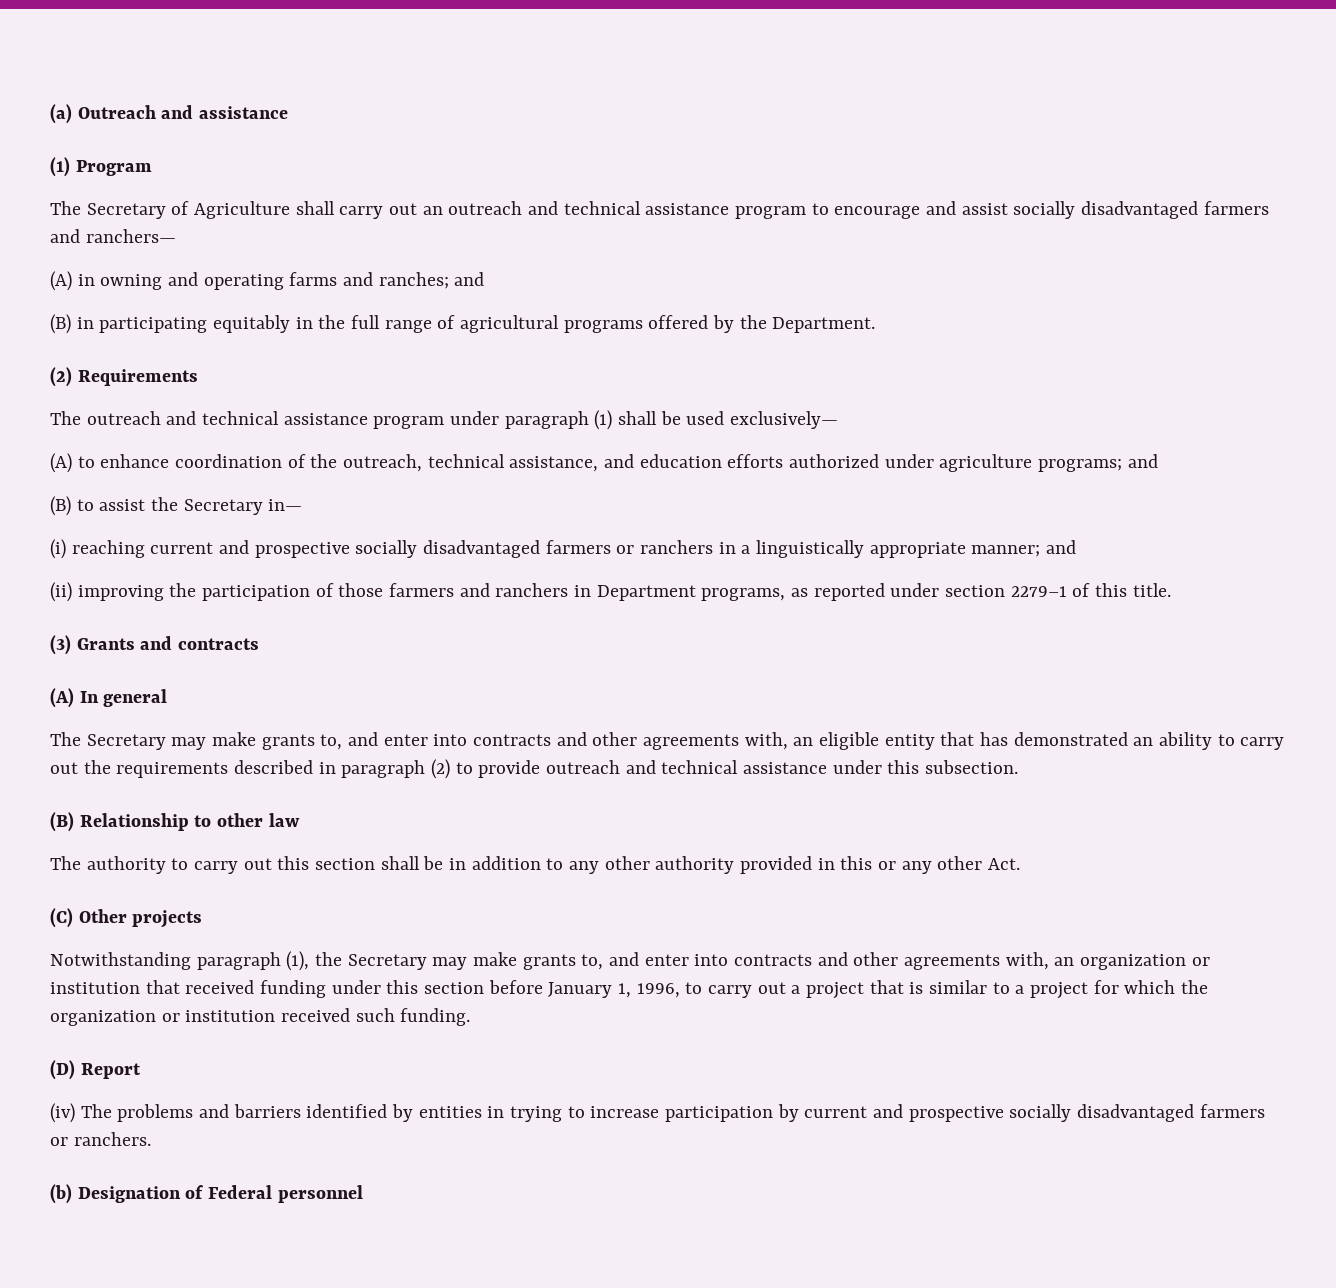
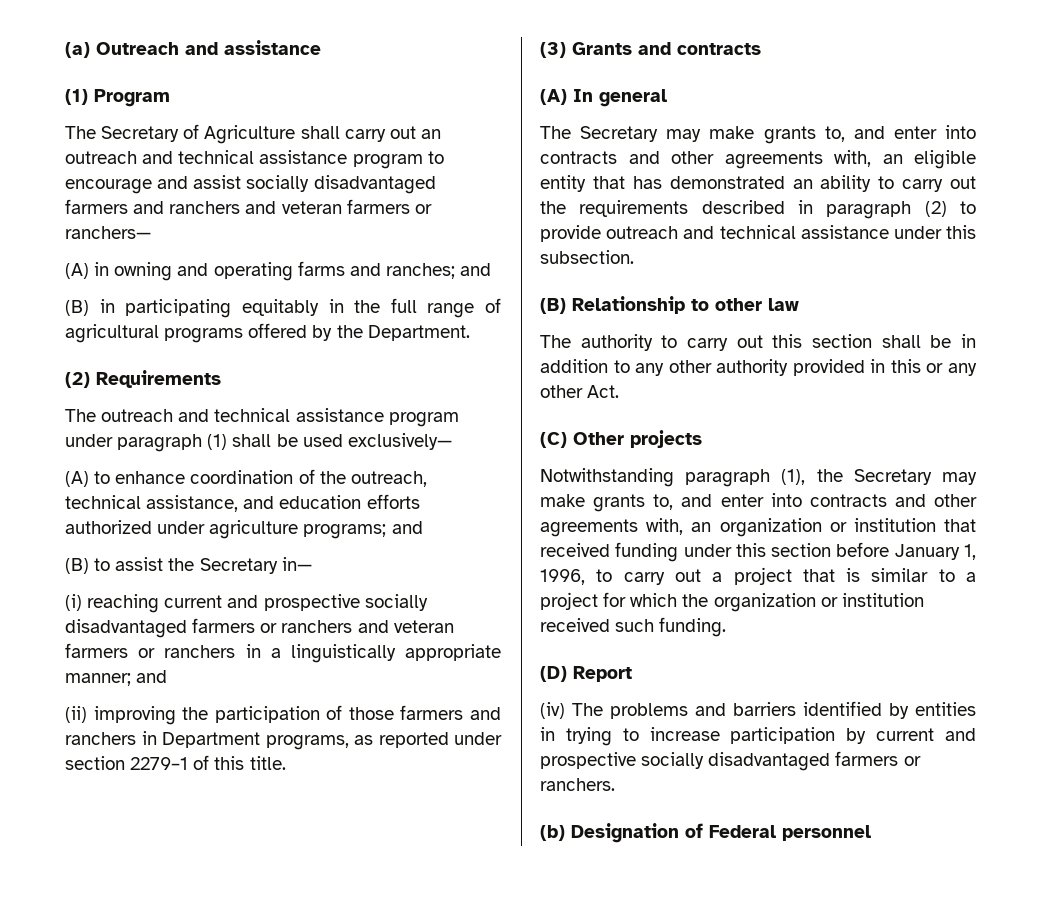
- The Secretary of Agriculture shall carry out an outreach and technical assistance program to encourage and assist socially disadvantaged farmers and ranchers—
+ The Secretary of Agriculture shall carry out an outreach and technical assistance program to encourage and assist socially disadvantaged farmers and ranchers and veteran farmers or ranchers—
- (i) reaching current and prospective socially disadvantaged farmers or ranchers in a linguistically appropriate manner; and
+ (i) reaching current and prospective socially disadvantaged farmers or ranchers and veteran farmers or ranchers in a linguistically appropriate manner; and

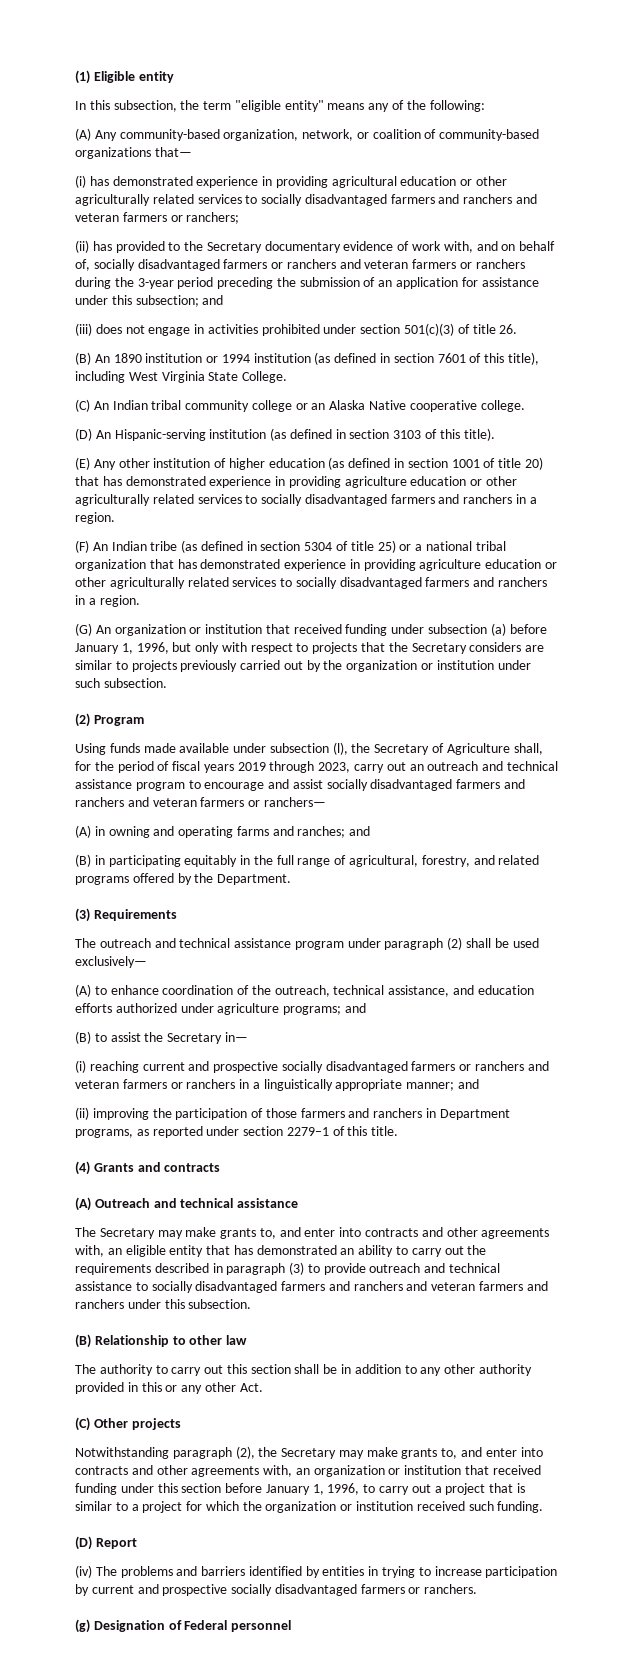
- (a) Outreach and assistance
- (1) Program
- The Secretary of Agriculture shall carry out an outreach and technical assistance program to encourage and assist socially disadvantaged farmers and ranchers and veteran farmers or ranchers—
+ (1) Eligible entity
+ In this subsection, the term "eligible entity" means any of the following:
+ (A) Any community-based organization, network, or coalition of community-based organizations that—
+ (i) has demonstrated experience in providing agricultural education or other agriculturally related services to socially disadvantaged farmers and ranchers and veteran farmers or ranchers;
+ (ii) has provided to the Secretary documentary evidence of work with, and on behalf of, socially disadvantaged farmers or ranchers and veteran farmers or ranchers during the 3-year period preceding the submission of an application for assistance under this subsection; and
+ (iii) does not engage in activities prohibited under section 501(c)(3) of title 26.
+ (B) An 1890 institution or 1994 institution (as defined in section 7601 of this title), including West Virginia State College.
+ (C) An Indian tribal community college or an Alaska Native cooperative college.
+ (D) An Hispanic-serving institution (as defined in section 3103 of this title).
+ (E) Any other institution of higher education (as defined in section 1001 of title 20) that has demonstrated experience in providing agriculture education or other agriculturally related services to socially disadvantaged farmers and ranchers in a region.
+ (F) An Indian tribe (as defined in section 5304 of title 25) or a national tribal organization that has demonstrated experience in providing agriculture education or other agriculturally related services to socially disadvantaged farmers and ranchers in a region.
+ (G) An organization or institution that received funding under subsection (a) before January 1, 1996, but only with respect to projects that the Secretary considers are similar to projects previously carried out by the organization or institution under such subsection.
+ (2) Program
+ Using funds made available under subsection (l), the Secretary of Agriculture shall, for the period of fiscal years 2019 through 2023, carry out an outreach and technical assistance program to encourage and assist socially disadvantaged farmers and ranchers and veteran farmers or ranchers—
- (B) in participating equitably in the full range of agricultural programs offered by the Department.
+ (B) in participating equitably in the full range of agricultural, forestry, and related programs offered by the Department.
- (2) Requirements
+ (3) Requirements
- The outreach and technical assistance program under paragraph (1) shall be used exclusively—
+ The outreach and technical assistance program under paragraph (2) shall be used exclusively—
- (3) Grants and contracts
+ (4) Grants and contracts
- (A) In general
+ (A) Outreach and technical assistance
- The Secretary may make grants to, and enter into contracts and other agreements with, an eligible entity that has demonstrated an ability to carry out the requirements described in paragraph (2) to provide outreach and technical assistance under this subsection.
+ The Secretary may make grants to, and enter into contracts and other agreements with, an eligible entity that has demonstrated an ability to carry out the requirements described in paragraph (3) to provide outreach and technical assistance to socially disadvantaged farmers and ranchers and veteran farmers and ranchers under this subsection.
- Notwithstanding paragraph (1), the Secretary may make grants to, and enter into contracts and other agreements with, an organization or institution that received funding under this section before January 1, 1996, to carry out a project that is similar to a project for which the organization or institution received such funding.
+ Notwithstanding paragraph (2), the Secretary may make grants to, and enter into contracts and other agreements with, an organization or institution that received funding under this section before January 1, 1996, to carry out a project that is similar to a project for which the organization or institution received such funding.
- (b) Designation of Federal personnel
+ (g) Designation of Federal personnel

